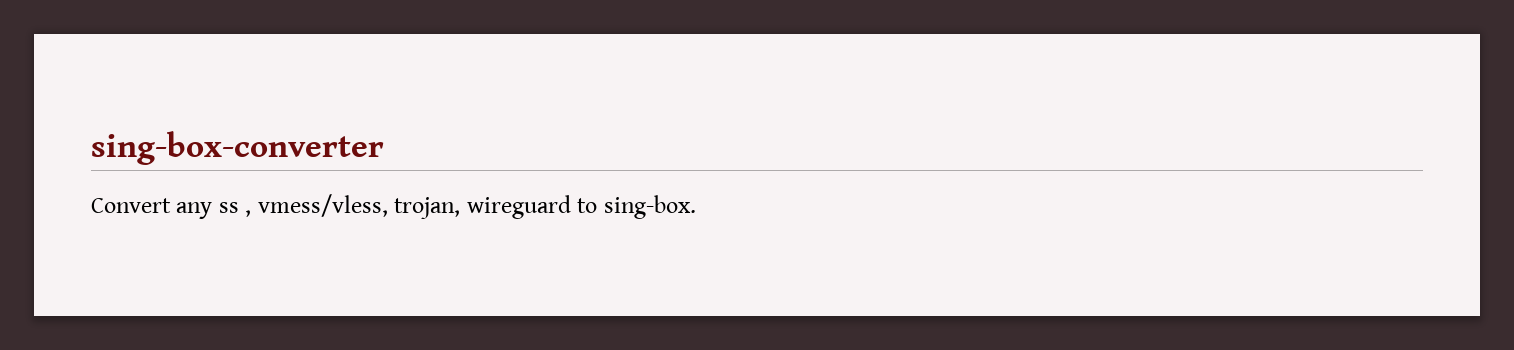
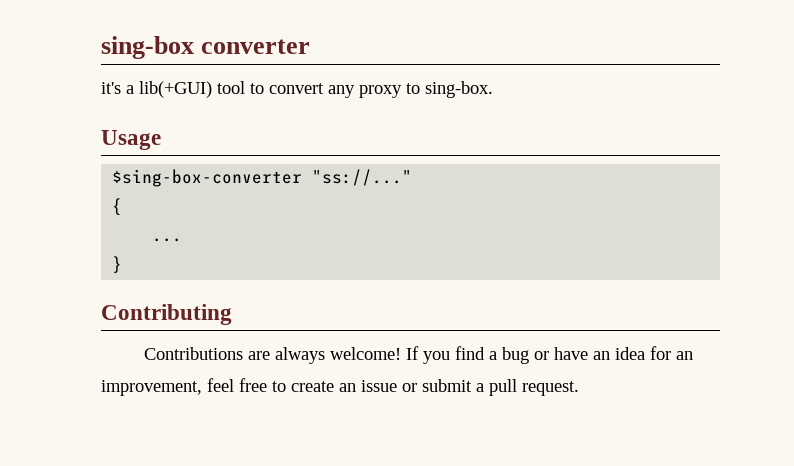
- sing-box-converter
- Convert any ss , vmess/vless, trojan, wireguard to sing-box.
+ sing-box converter
+ it's a lib(+GUI) tool to convert any proxy to sing-box.
+ Usage
+ $sing-box-converter "ss://..."
+ {
+ ...
+ }
+ Contributing
+ Contributions are always welcome! If you find a bug or have an idea for an improvement, feel free to create an issue or submit a pull request.

